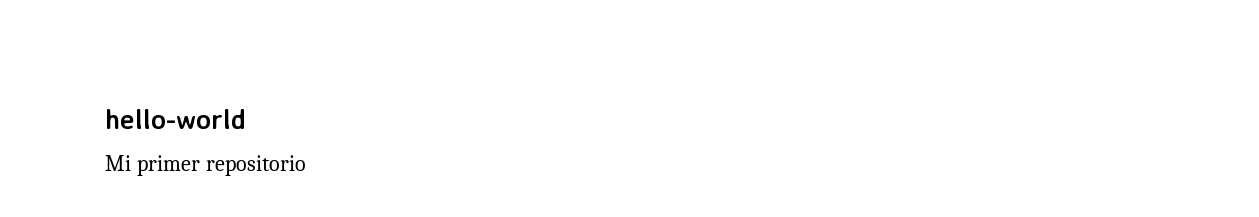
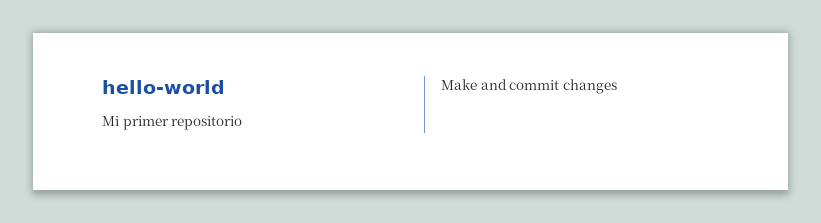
+ Make and commit changes

